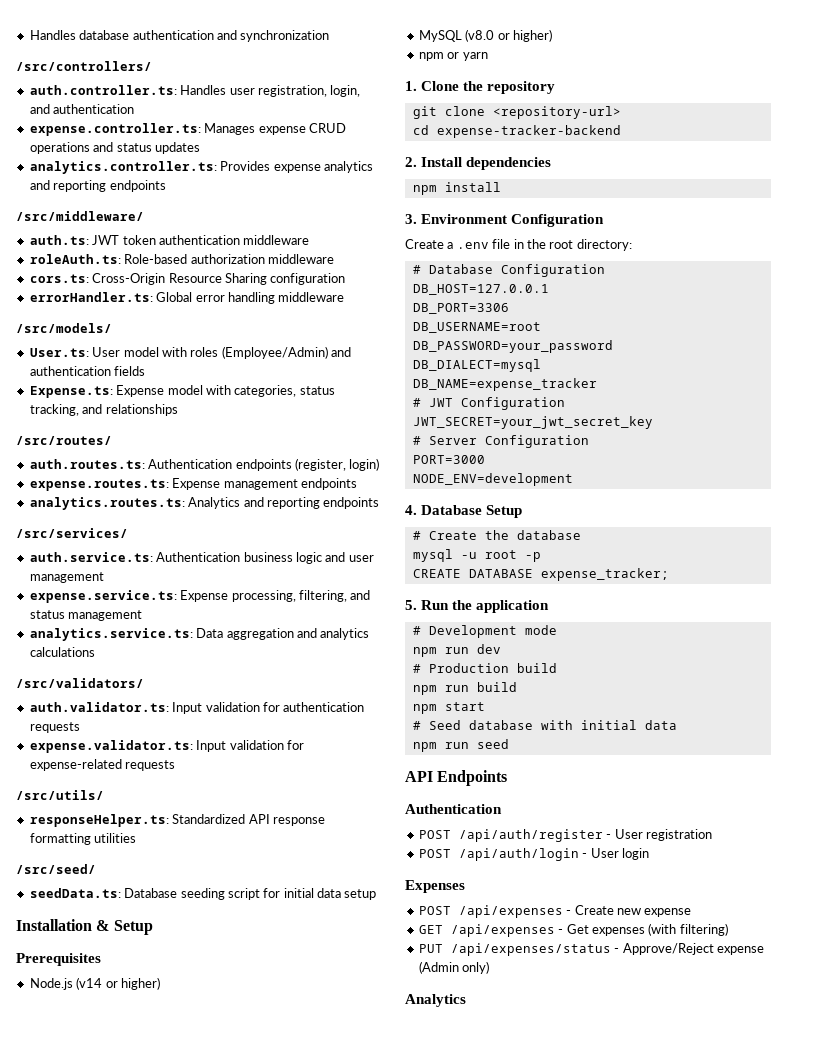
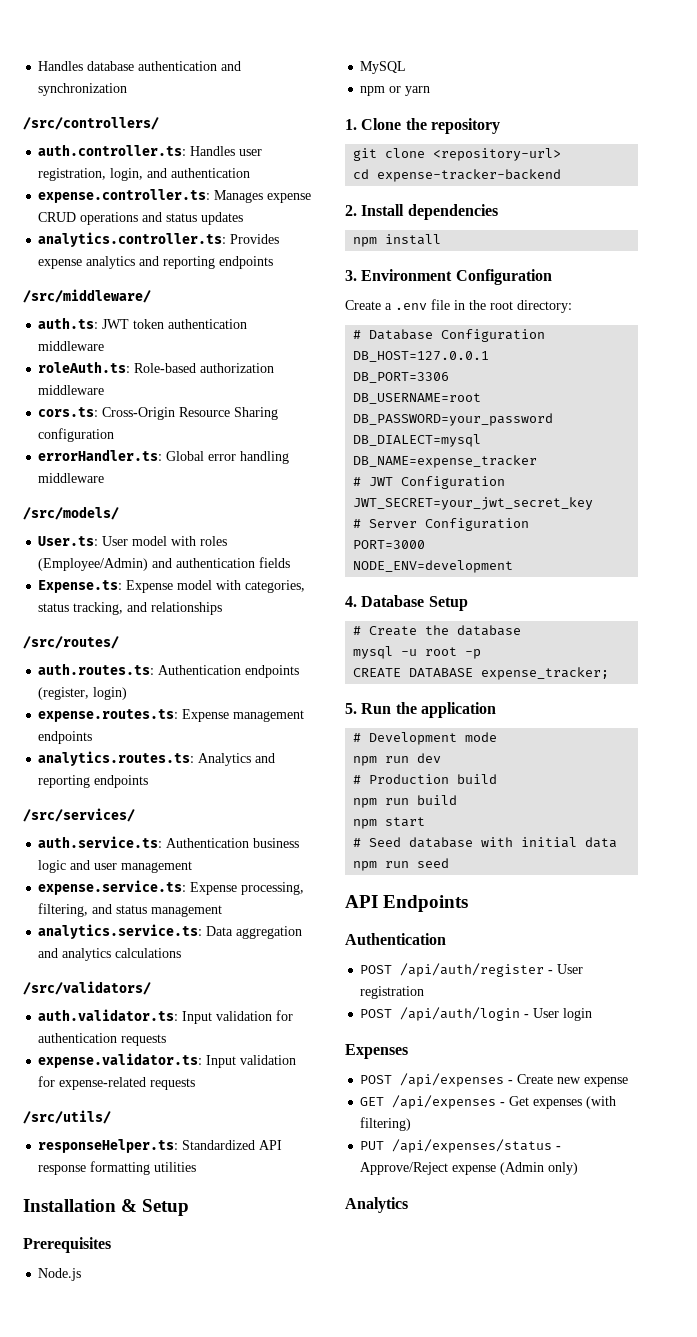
- /src/seed/
- seedData.ts: Database seeding script for initial data setup
- Node.js (v14 or higher)
- MySQL (v8.0 or higher)
+ Node.js
+ MySQL

